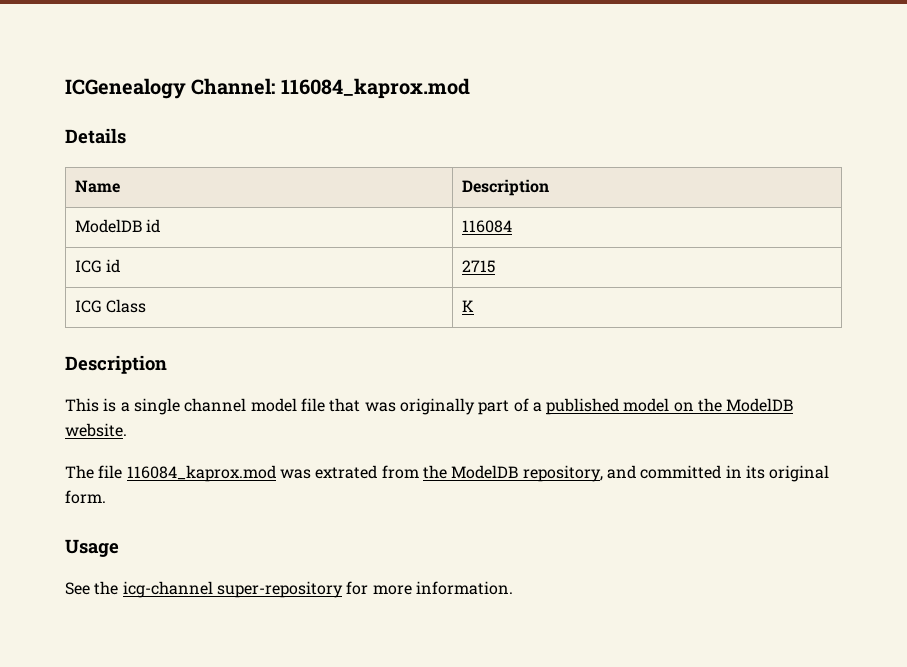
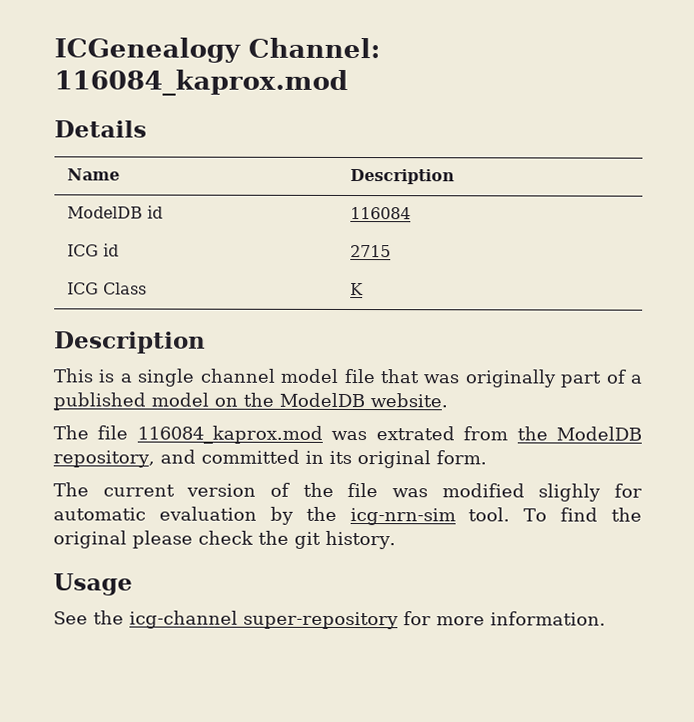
+ The current version of the file was modified slighly for automatic evaluation by the icg-nrn-sim tool. To find the original please check the git history.

